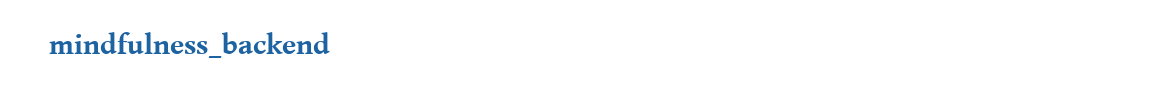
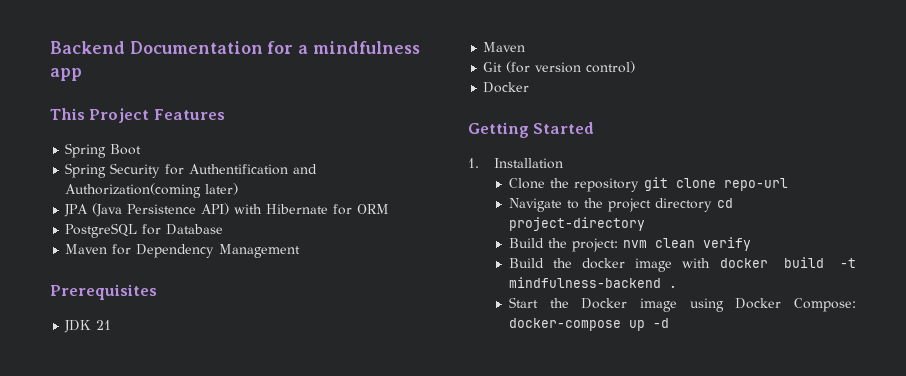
- mindfulness_backend
+ Backend Documentation for a mindfulness app
+ This Project Features
+ Spring Boot
+ Spring Security for Authentification and Authorization(coming later)
+ JPA (Java Persistence API) with Hibernate for ORM
+ PostgreSQL for Database
+ Maven for Dependency Management
+ Prerequisites
+ JDK 21
+ Maven
+ Git (for version control)
+ Docker
+ Getting Started
+ 1. Installation
+ Clone the repository git clone repo-url
+ Navigate to the project directory cd project-directory
+ Build the project: nvm clean verify
+ Build the docker image with docker build -t mindfulness-backend .
+ Start the Docker image using Docker Compose: docker-compose up -d

